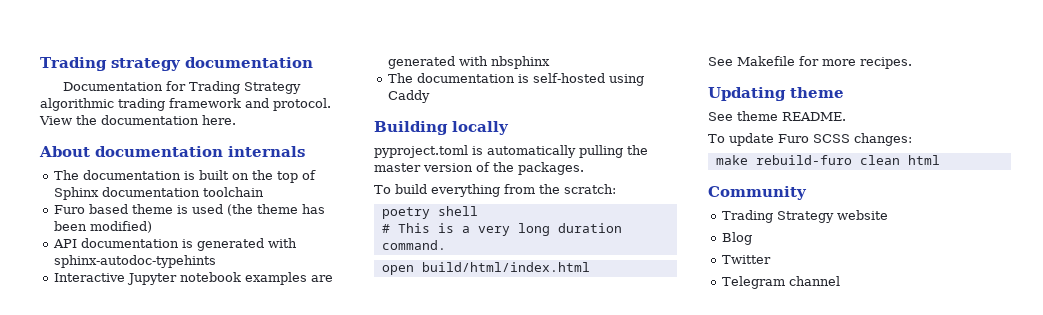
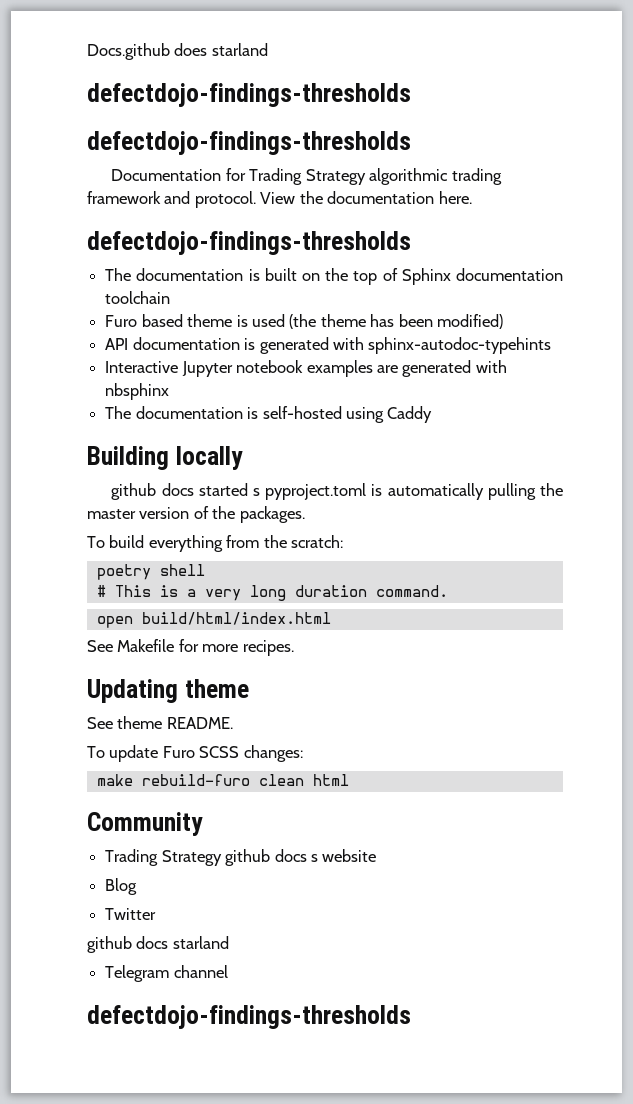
- Trading strategy documentation
+ Docs.github does starland
+ defectdojo-findings-thresholds
+ defectdojo-findings-thresholds
  View the documentation here.
- About documentation internals
+ defectdojo-findings-thresholds
- pyproject.toml is automatically pulling the master version of the packages.
+ github docs started s pyproject.toml is automatically pulling the master version of the packages.
- Trading Strategy website
+ Trading Strategy github docs s website
+ github docs starland
  Telegram channel
+ defectdojo-findings-thresholds

